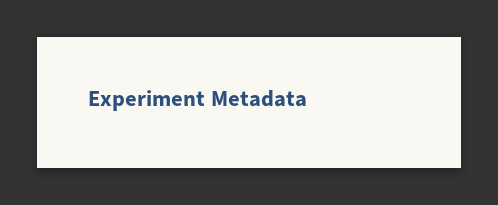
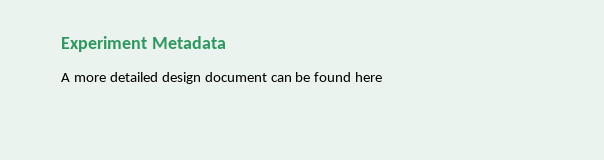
+ A more detailed design document can be found here

